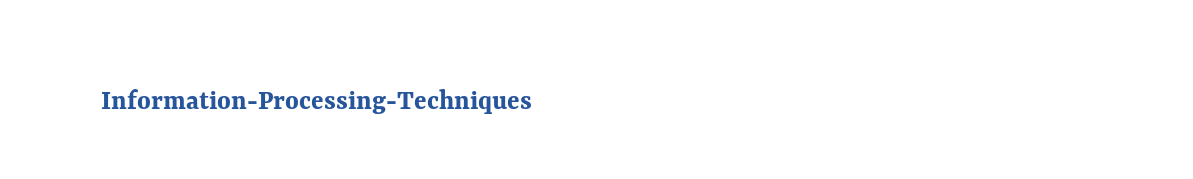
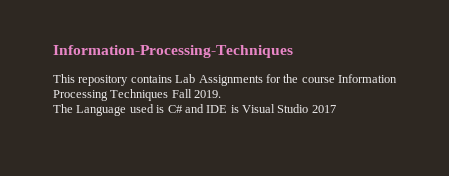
+ This repository contains Lab Assignments for the course Information Processing Techniques Fall 2019.
+ The Language used is C# and IDE is Visual Studio 2017

